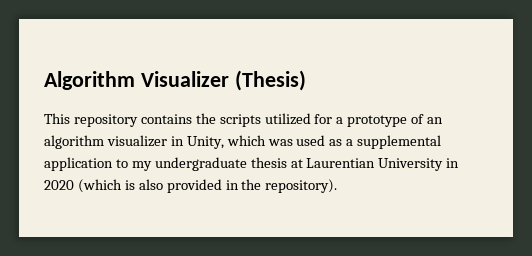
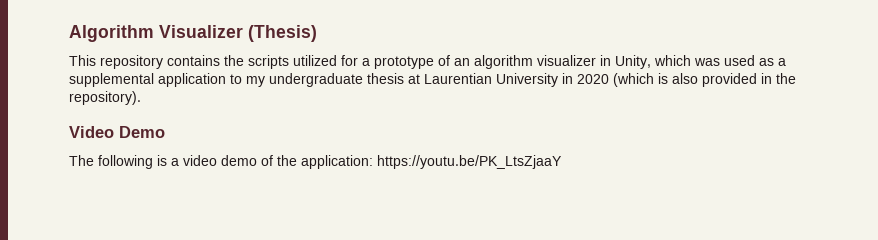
+ Video Demo
+ The following is a video demo of the application: https://youtu.be/PK_LtsZjaaY

